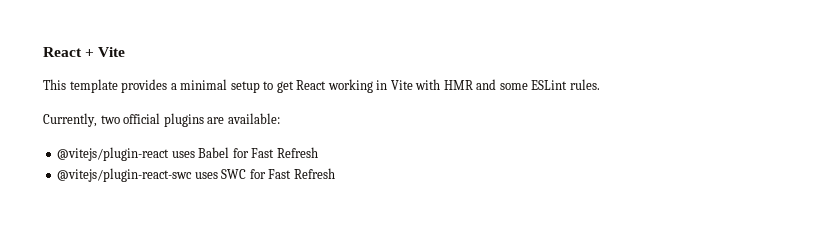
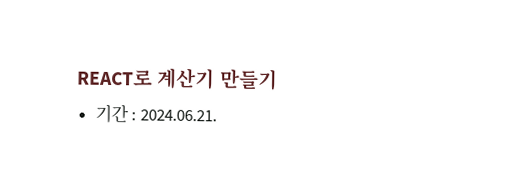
- React + Vite
- This template provides a minimal setup to get React working in Vite with HMR and some ESLint rules.
- Currently, two official plugins are available:
- @vitejs/plugin-react uses Babel for Fast Refresh
- @vitejs/plugin-react-swc uses SWC for Fast Refresh
+ REACT로 계산기 만들기
+ 기간 : 2024.06.21.

